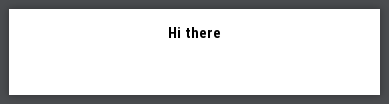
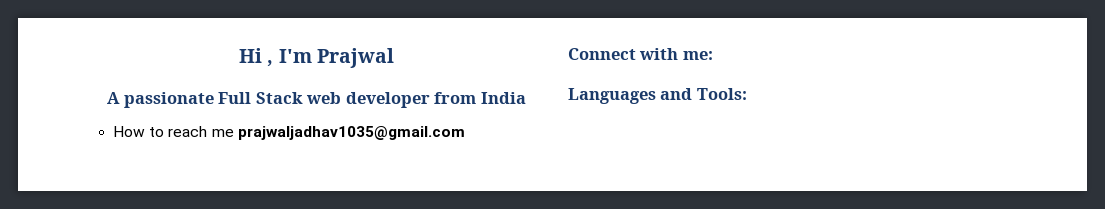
- Hi there
+ Hi , I'm Prajwal
+ A passionate Full Stack web developer from India
+ How to reach me prajwaljadhav1035@gmail.com
+ Connect with me:
+ Languages and Tools:

